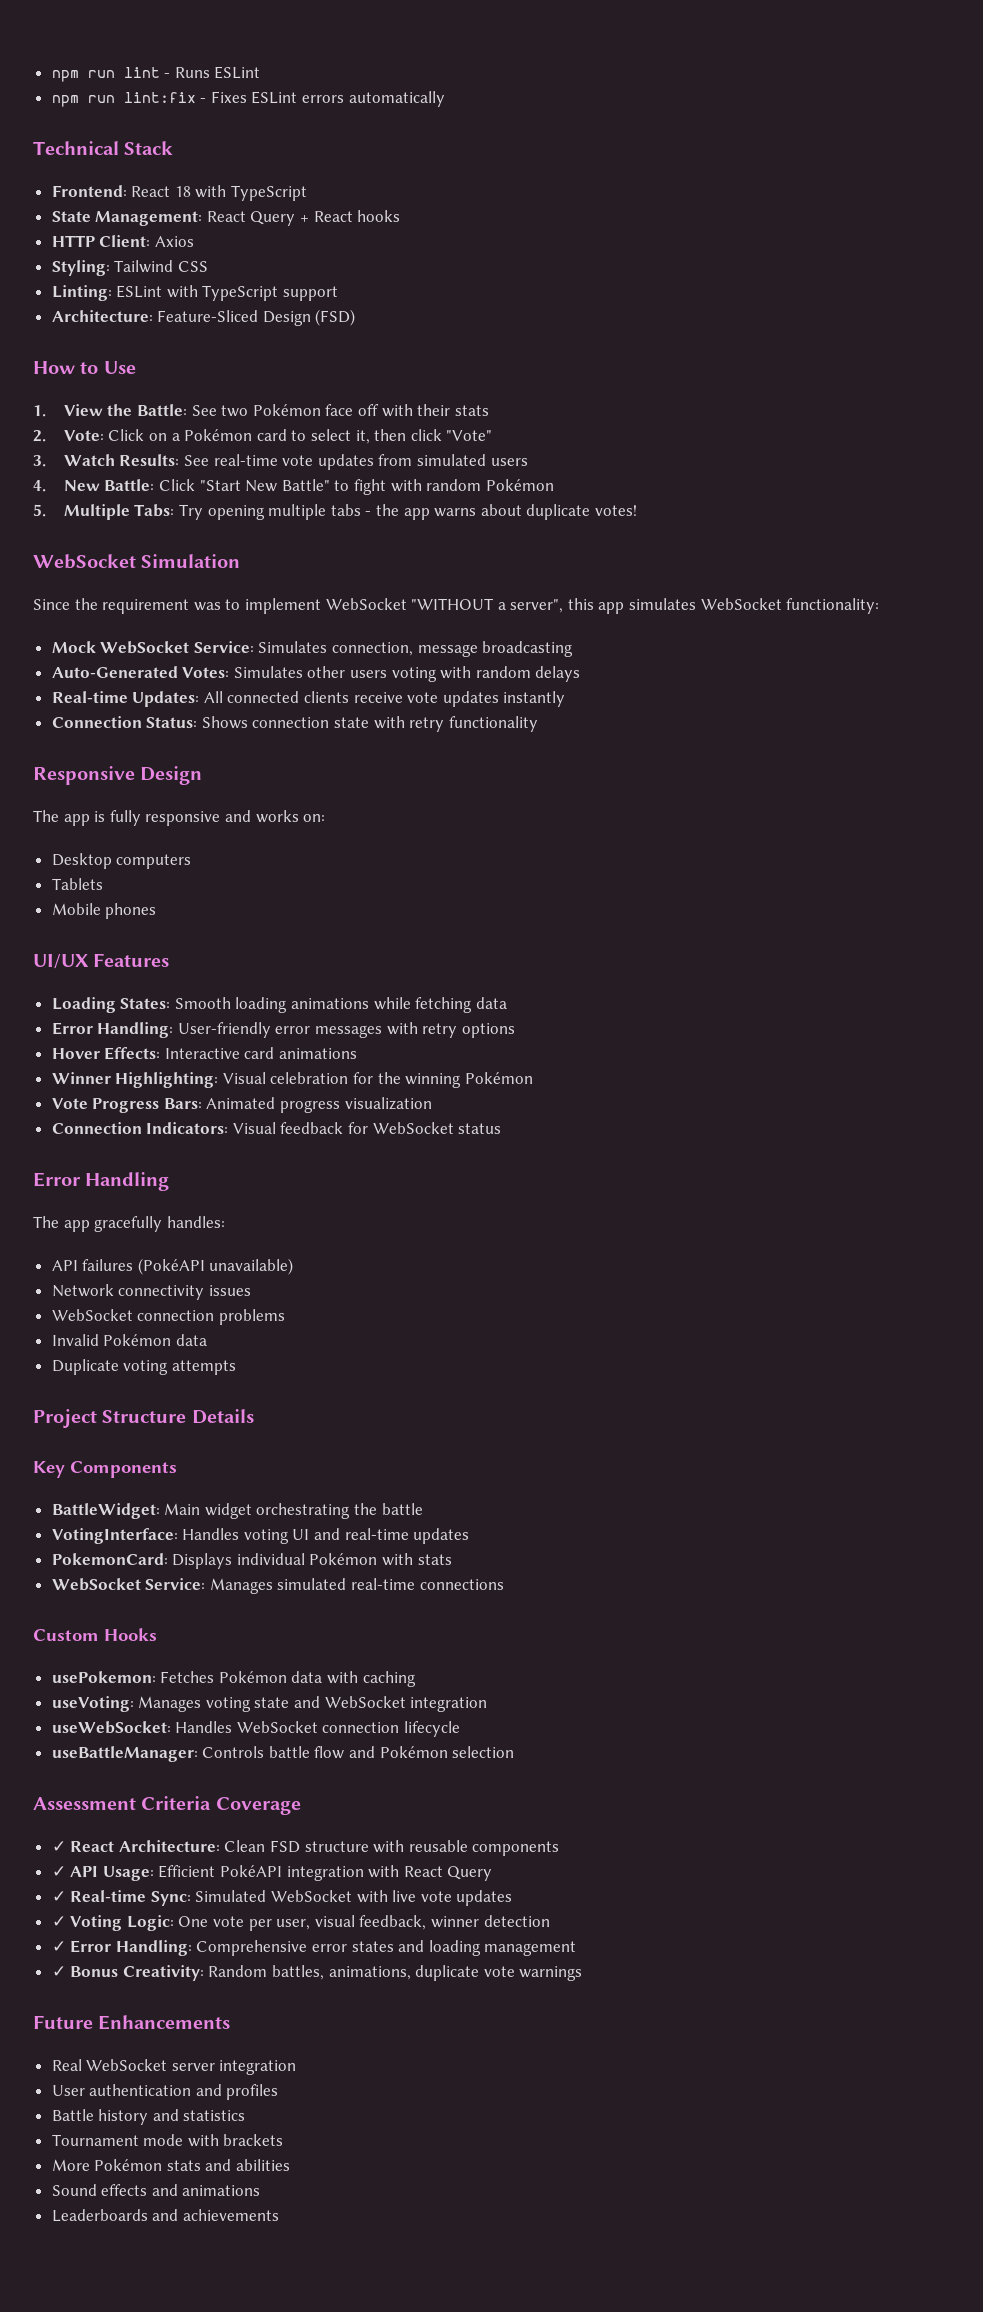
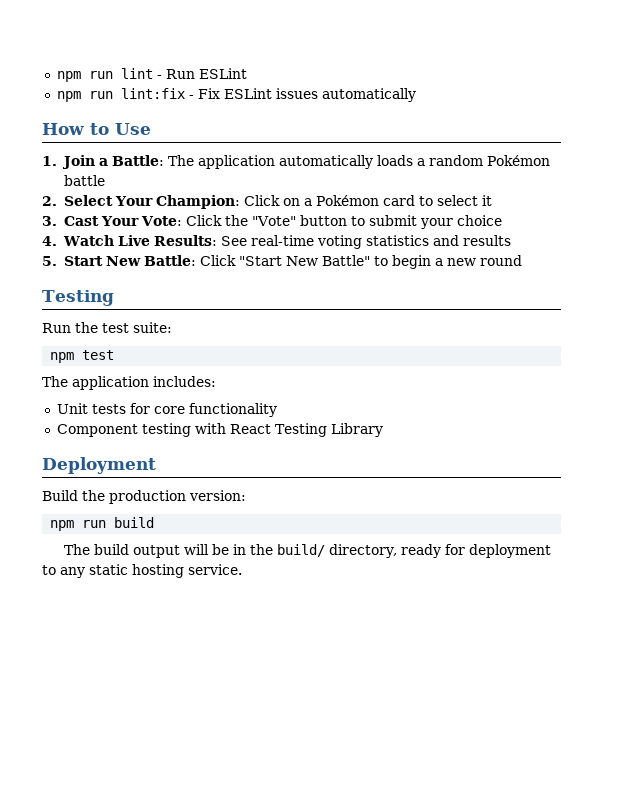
- npm run lint - Runs ESLint
+ npm run lint - Run ESLint
- npm run lint:fix - Fixes ESLint errors automatically
- Technical Stack
- Frontend: React 18 with TypeScript
- State Management: React Query + React hooks
- HTTP Client: Axios
- Styling: Tailwind CSS
- Linting: ESLint with TypeScript support
- Architecture: Feature-Sliced Design (FSD)
+ npm run lint:fix - Fix ESLint issues automatically
  How to Use
- 1. View the Battle: See two Pokémon face off with their stats
- 2. Vote: Click on a Pokémon card to select it, then click "Vote"
- 3. Watch Results: See real-time vote updates from simulated users
- 4. New Battle: Click "Start New Battle" to fight with random Pokémon
- 5. Multiple Tabs: Try opening multiple tabs - the app warns about duplicate votes!
- WebSocket Simulation
- Since the requirement was to implement WebSocket "WITHOUT a server", this app simulates WebSocket functionality:
- Mock WebSocket Service: Simulates connection, message broadcasting
- Auto-Generated Votes: Simulates other users voting with random delays
- Real-time Updates: All connected clients receive vote updates instantly
- Connection Status: Shows connection state with retry functionality
- Responsive Design
- The app is fully responsive and works on:
- Desktop computers
- Tablets
- Mobile phones
- UI/UX Features
- Loading States: Smooth loading animations while fetching data
- Error Handling: User-friendly error messages with retry options
- Hover Effects: Interactive card animations
- Winner Highlighting: Visual celebration for the winning Pokémon
- Vote Progress Bars: Animated progress visualization
- Connection Indicators: Visual feedback for WebSocket status
- Error Handling
- The app gracefully handles:
- API failures (PokéAPI unavailable)
- Network connectivity issues
- WebSocket connection problems
- Invalid Pokémon data
- Duplicate voting attempts
- Project Structure Details
- Key Components
- BattleWidget: Main widget orchestrating the battle
- VotingInterface: Handles voting UI and real-time updates
- PokemonCard: Displays individual Pokémon with stats
- WebSocket Service: Manages simulated real-time connections
- Custom Hooks
- usePokemon: Fetches Pokémon data with caching
- useVoting: Manages voting state and WebSocket integration
- useWebSocket: Handles WebSocket connection lifecycle
- useBattleManager: Controls battle flow and Pokémon selection
- Assessment Criteria Coverage
- ✓ React Architecture: Clean FSD structure with reusable components
- ✓ API Usage: Efficient PokéAPI integration with React Query
- ✓ Real-time Sync: Simulated WebSocket with live vote updates
- ✓ Voting Logic: One vote per user, visual feedback, winner detection
- ✓ Error Handling: Comprehensive error states and loading management
- ✓ Bonus Creativity: Random battles, animations, duplicate vote warnings
- Future Enhancements
- Real WebSocket server integration
- User authentication and profiles
- Battle history and statistics
- Tournament mode with brackets
- More Pokémon stats and abilities
- Sound effects and animations
- Leaderboards and achievements
+ 1. Join a Battle: The application automatically loads a random Pokémon battle
+ 2. Select Your Champion: Click on a Pokémon card to select it
+ 3. Cast Your Vote: Click the "Vote" button to submit your choice
+ 4. Watch Live Results: See real-time voting statistics and results
+ 5. Start New Battle: Click "Start New Battle" to begin a new round
+ Testing
+ Run the test suite:
+ npm test
+ The application includes:
+ Unit tests for core functionality
+ Component testing with React Testing Library
+ Deployment
+ Build the production version:
+ npm run build
+ The build output will be in the build/ directory, ready for deployment to any static hosting service.

